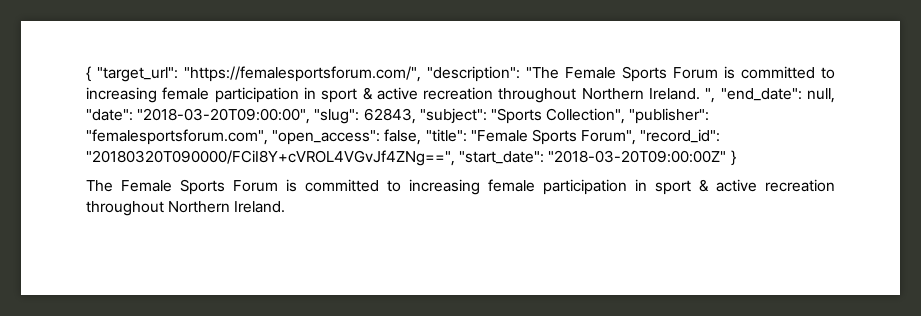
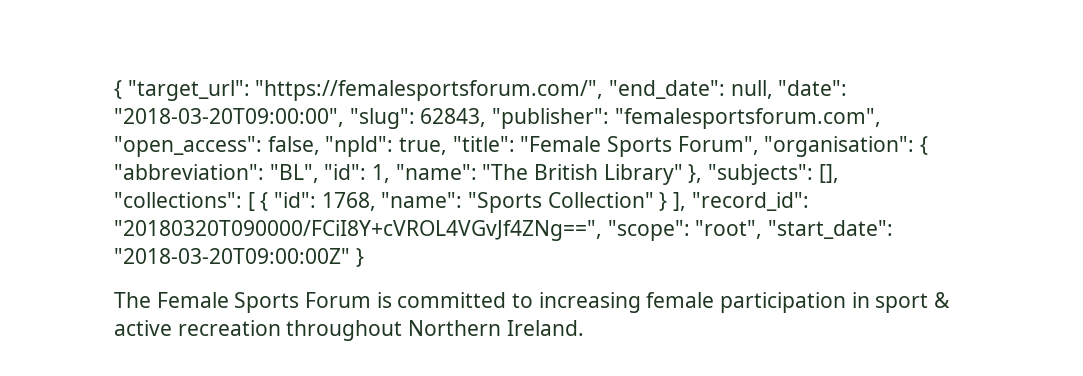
- { "target_url": "https://femalesportsforum.com/", "description": "The Female Sports Forum is committed to increasing female participation in sport & active recreation throughout Northern Ireland. ", "end_date": null, "date": "2018-03-20T09:00:00", "slug": 62843, "subject": "Sports Collection", "publisher": "femalesportsforum.com", "open_access": false, "title": "Female Sports Forum", "record_id": "20180320T090000/FCiI8Y+cVROL4VGvJf4ZNg==", "start_date": "2018-03-20T09:00:00Z" }
+ { "target_url": "https://femalesportsforum.com/", "end_date": null, "date": "2018-03-20T09:00:00", "slug": 62843, "publisher": "femalesportsforum.com", "open_access": false, "npld": true, "title": "Female Sports Forum", "organisation": { "abbreviation": "BL", "id": 1, "name": "The British Library" }, "subjects": [], "collections": [ { "id": 1768, "name": "Sports Collection" } ], "record_id": "20180320T090000/FCiI8Y+cVROL4VGvJf4ZNg==", "scope": "root", "start_date": "2018-03-20T09:00:00Z" }

